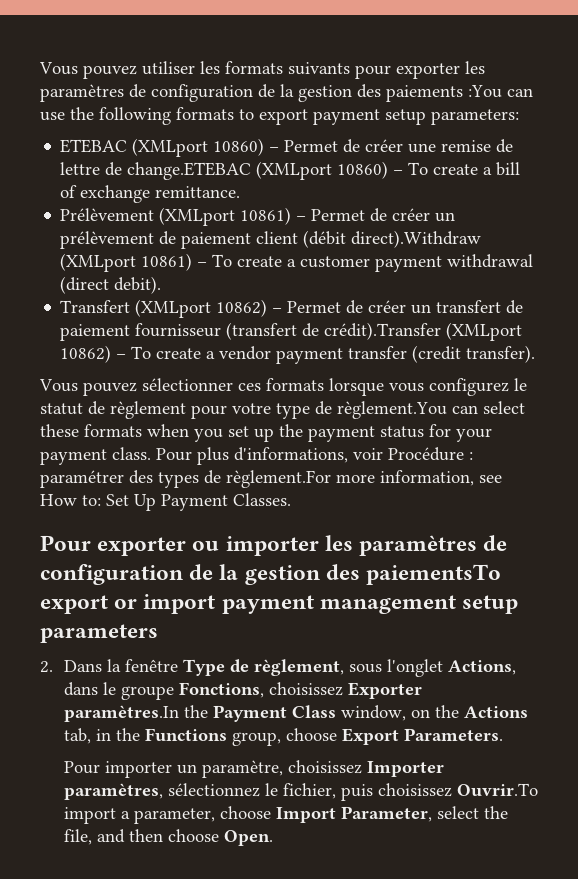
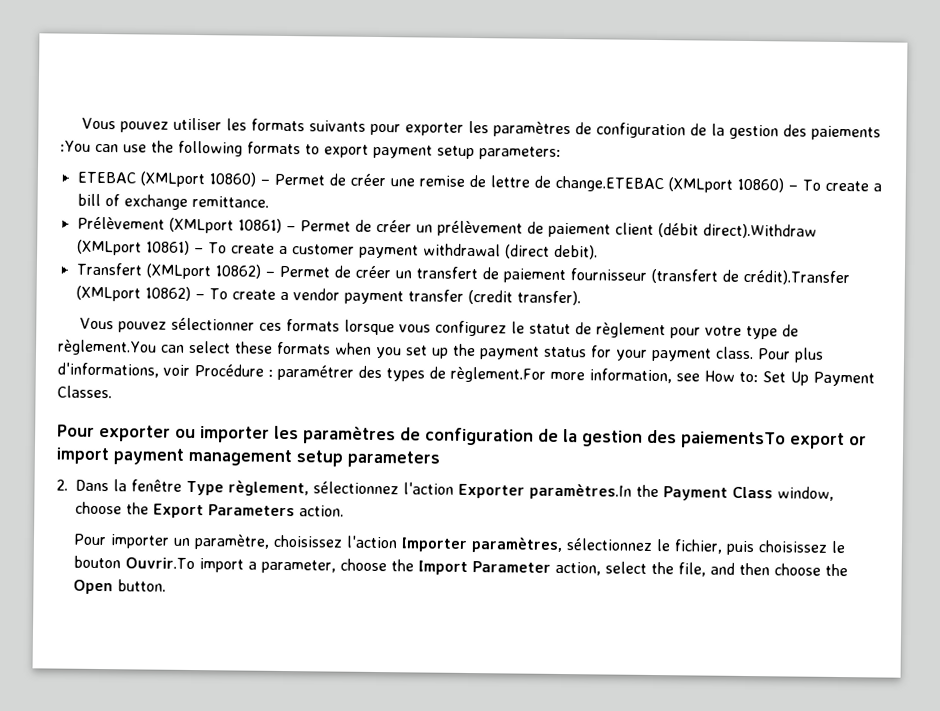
- 2. Dans la fenêtre Type de règlement, sous l'onglet Actions, dans le groupe Fonctions, choisissez Exporter paramètres.In the Payment Class window, on the Actions tab, in the Functions group, choose Export Parameters.
+ 2. Dans la fenêtre Type règlement, sélectionnez l'action Exporter paramètres.In the Payment Class window, choose the Export Parameters action.
- Pour importer un paramètre, choisissez Importer paramètres, sélectionnez le fichier, puis choisissez Ouvrir.To import a parameter, choose Import Parameter, select the file, and then choose Open.
+ Pour importer un paramètre, choisissez l'action Importer paramètres, sélectionnez le fichier, puis choisissez le bouton Ouvrir.To import a parameter, choose the Import Parameter action, select the file, and then choose the Open button.

